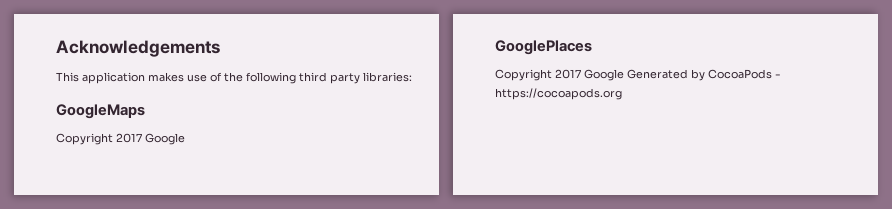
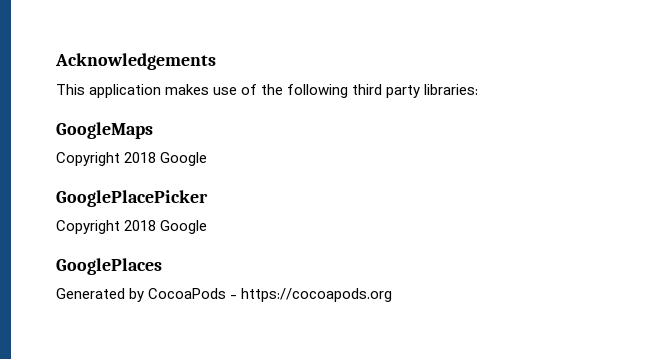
  GoogleMaps
- Copyright 2017 Google
+ Copyright 2018 Google
+ GooglePlacePicker
+ Copyright 2018 Google
- Copyright 2017 Google Generated by CocoaPods - https://cocoapods.org
+ Generated by CocoaPods - https://cocoapods.org

